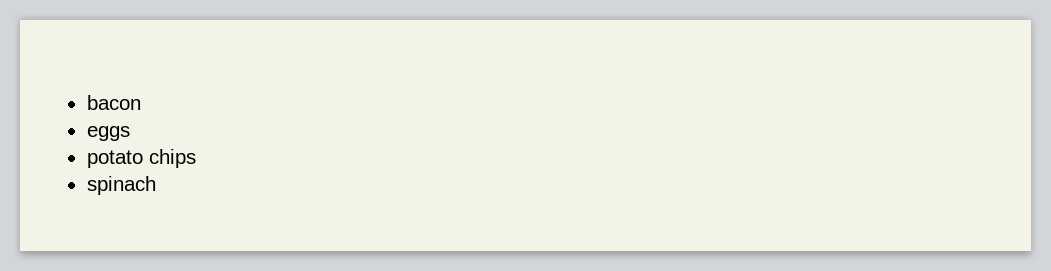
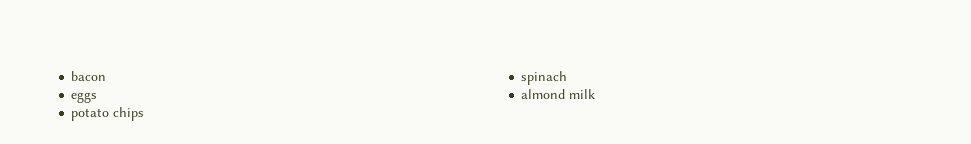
+ almond milk

